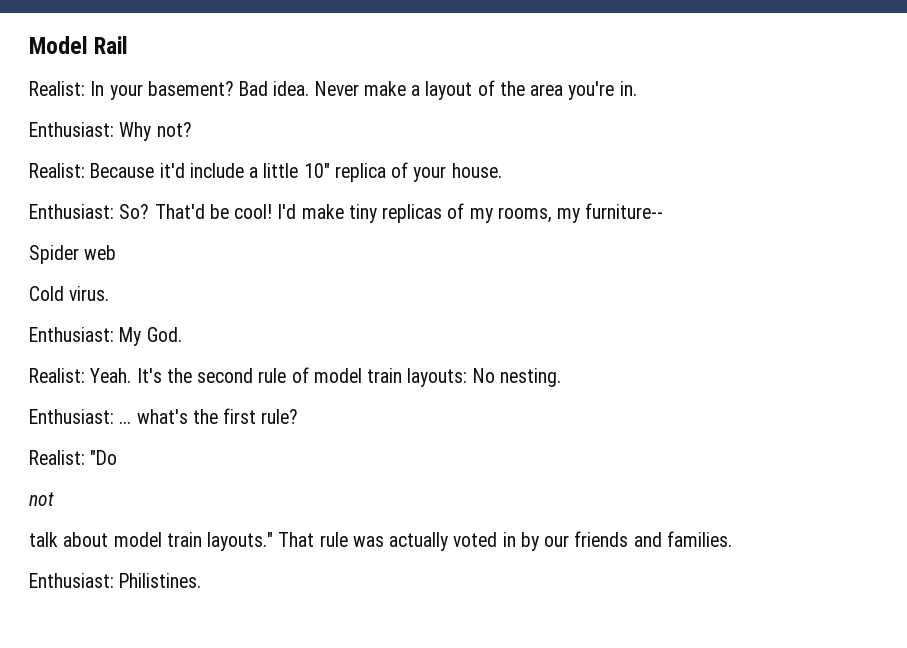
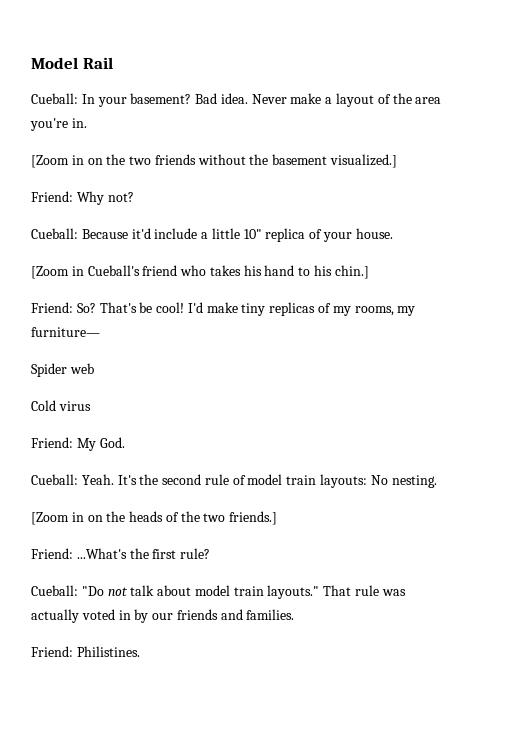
- Realist: In your basement?
+ Cueball: In your basement?
- Enthusiast: Why not?
+ [Zoom in on the two friends without the basement visualized.]
+ Friend: Why not?
- Realist: Because it'd include a little 10" replica of your house.
+ Cueball: Because it'd include a little 10" replica of your house.
- Enthusiast: So? That'd be cool!
+ [Zoom in Cueball's friend who takes his hand to his chin.]
+ Friend: So? That's be cool!
- I'd make tiny replicas of my rooms, my furniture--
+ I'd make tiny replicas of my rooms, my furniture—
- Cold virus.
- Enthusiast: My God.
+ Cold virus
+ Friend: My God.
- Realist: Yeah.
+ Cueball: Yeah.
- Enthusiast: ... what's the first rule?
+ [Zoom in on the heads of the two friends.]
+ Friend: ...What's the first rule?
- Realist: "Do
- not
- talk about model train layouts."
+ Cueball: "Do not talk about model train layouts."
- Enthusiast: Philistines.
+ Friend: Philistines.

